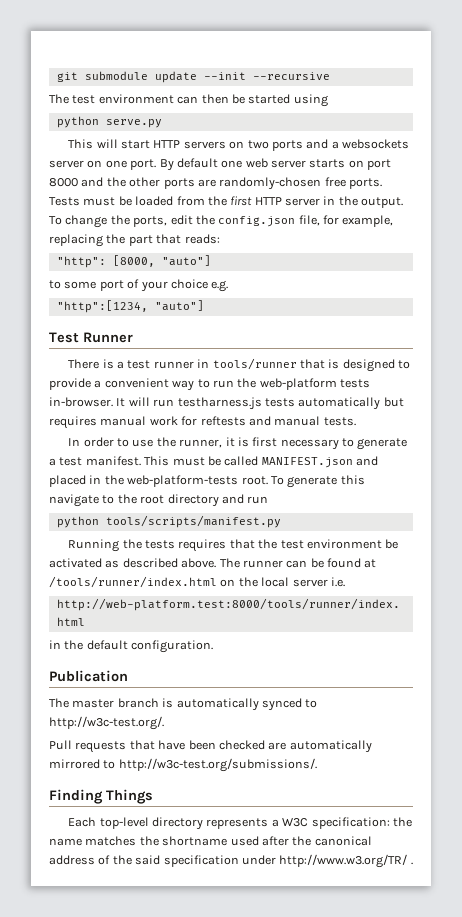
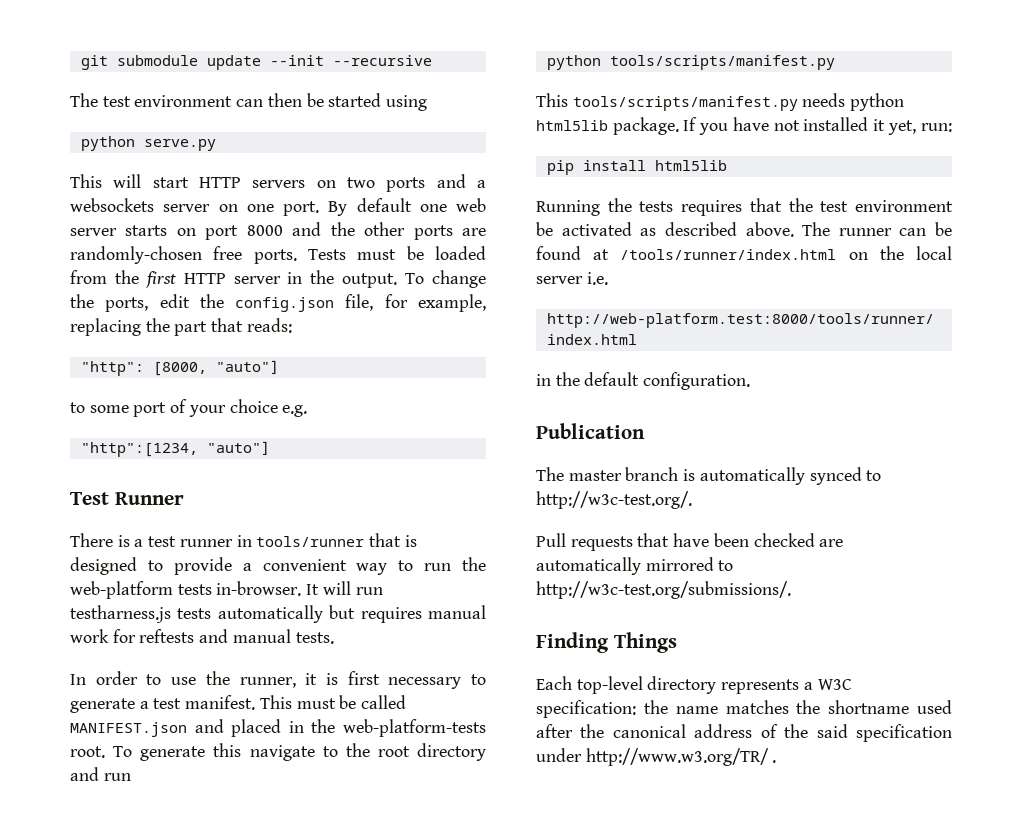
+ This tools/scripts/manifest.py needs python html5lib package. If you have not installed it yet, run:
+ pip install html5lib

